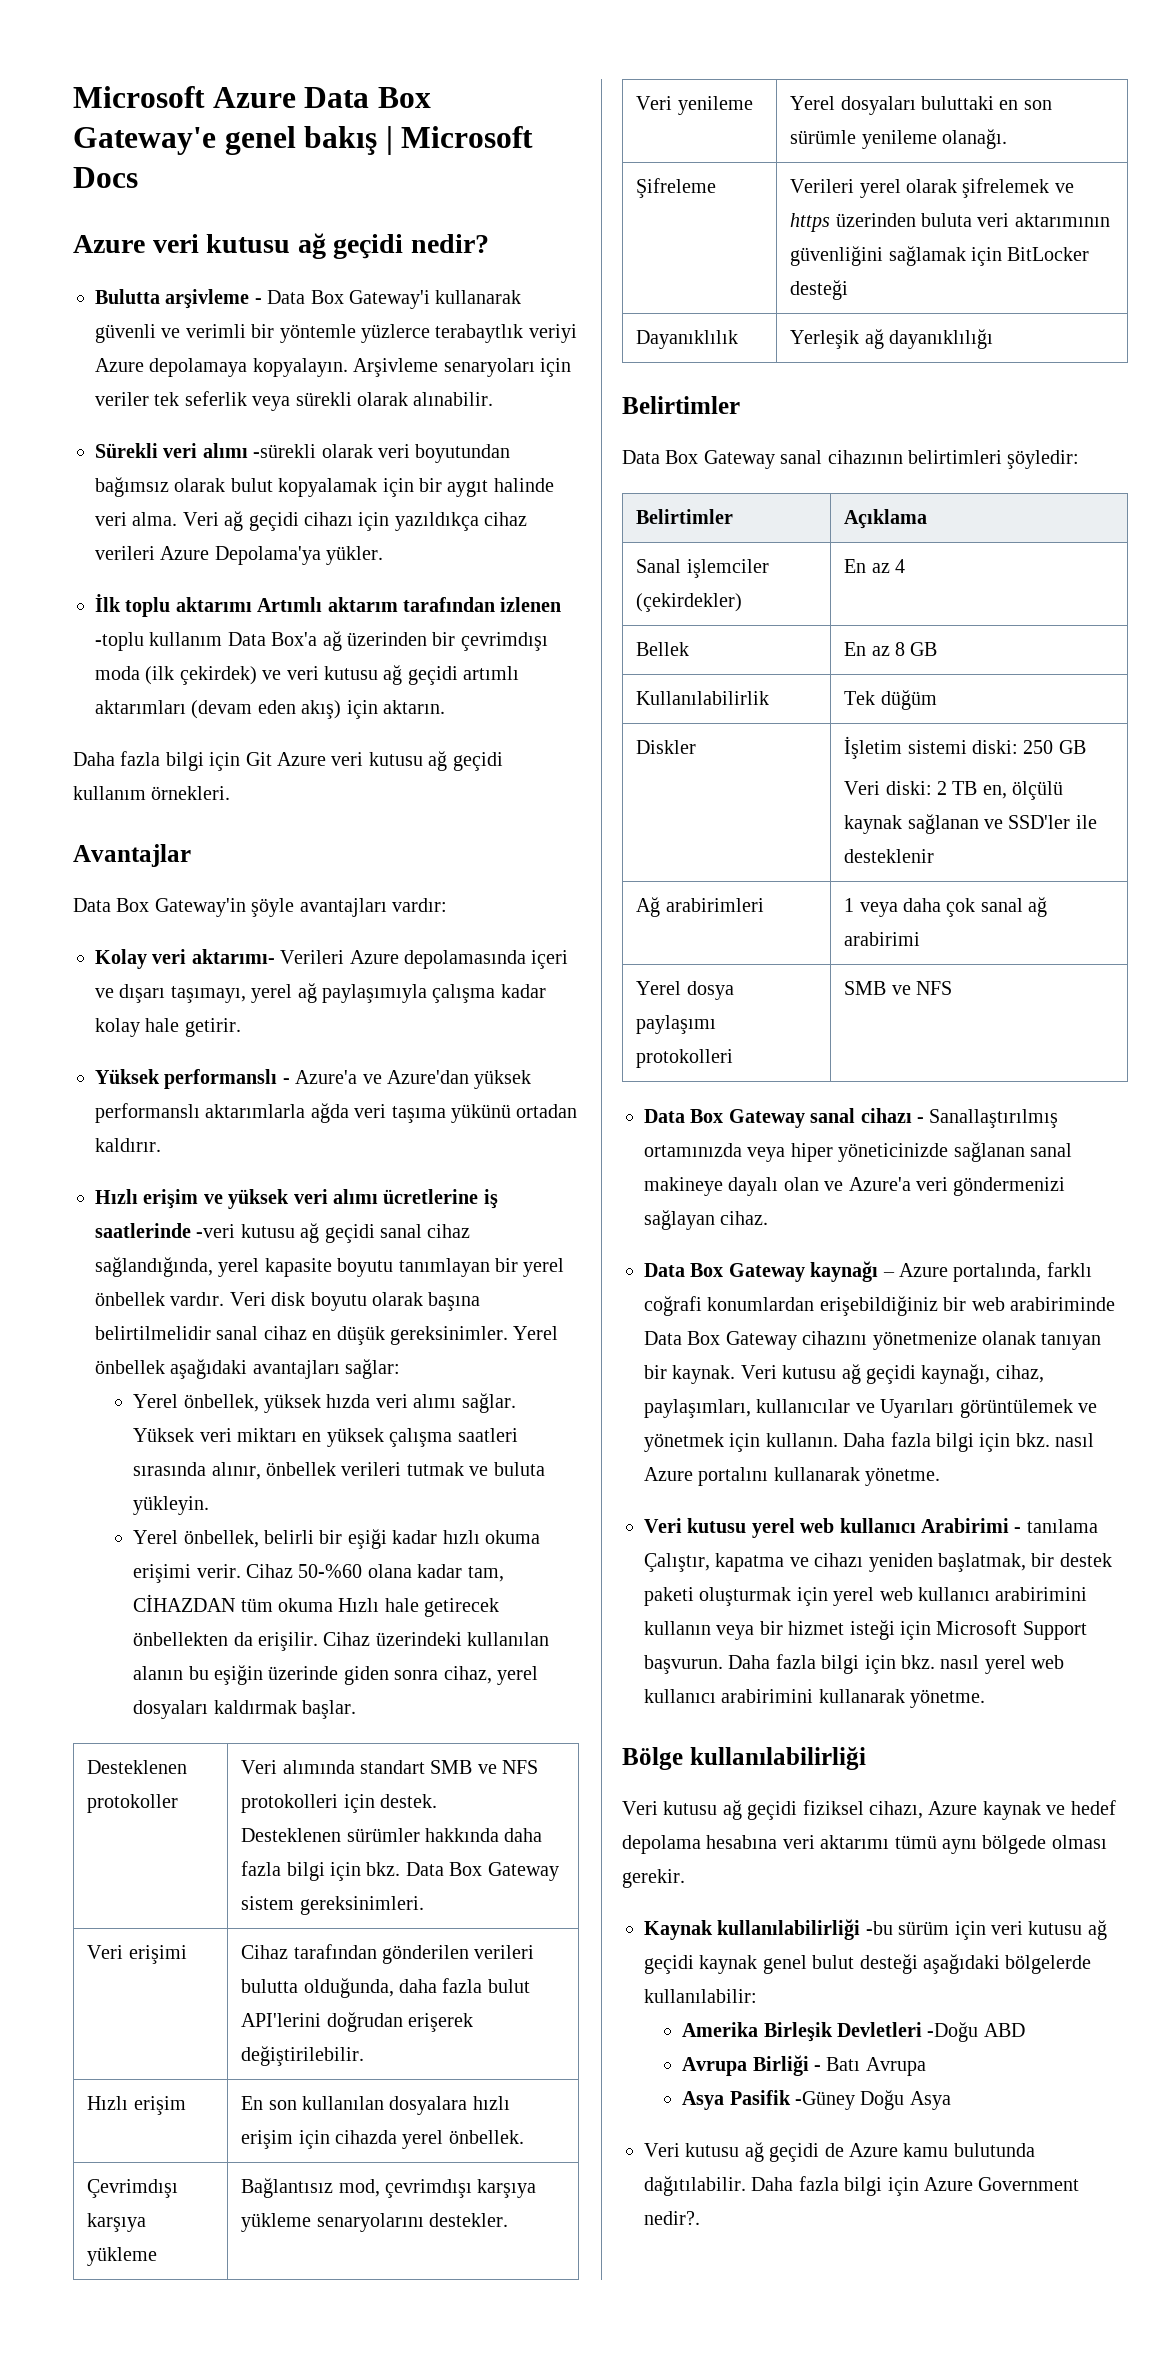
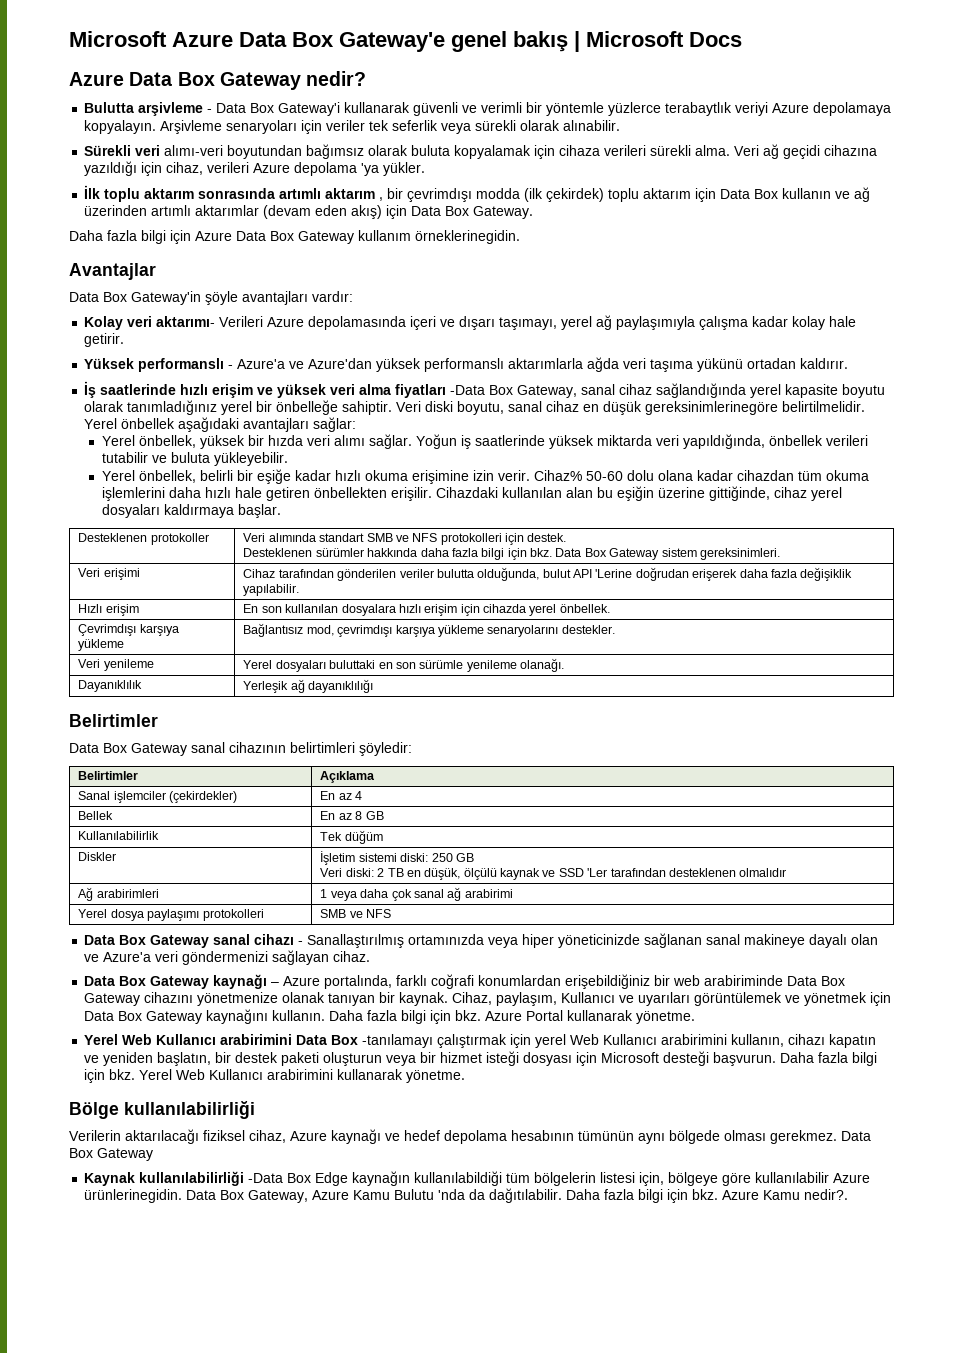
- Azure veri kutusu ağ geçidi nedir?
+ Azure Data Box Gateway nedir?
- Sürekli veri alımı -sürekli olarak veri boyutundan bağımsız olarak bulut kopyalamak için bir aygıt halinde veri alma. Veri ağ geçidi cihazı için yazıldıkça cihaz verileri Azure Depolama'ya yükler.
- İlk toplu aktarımı Artımlı aktarım tarafından izlenen -toplu kullanım Data Box'a ağ üzerinden bir çevrimdışı moda (ilk çekirdek) ve veri kutusu ağ geçidi artımlı aktarımları (devam eden akış) için aktarın.
- Daha fazla bilgi için Git Azure veri kutusu ağ geçidi kullanım örnekleri.
+ Sürekli veri alımı-veri boyutundan bağımsız olarak buluta kopyalamak için cihaza verileri sürekli alma. Veri ağ geçidi cihazına yazıldığı için cihaz, verileri Azure depolama 'ya yükler.
+ İlk toplu aktarım sonrasında artımlı aktarım , bir çevrimdışı modda (ilk çekirdek) toplu aktarım için Data Box kullanın ve ağ üzerinden artımlı aktarımlar (devam eden akış) için Data Box Gateway.
+ Daha fazla bilgi için Azure Data Box Gateway kullanım örneklerinegidin.
- Hızlı erişim ve yüksek veri alımı ücretlerine iş saatlerinde -veri kutusu ağ geçidi sanal cihaz sağlandığında, yerel kapasite boyutu tanımlayan bir yerel önbellek vardır. Veri disk boyutu olarak başına belirtilmelidir sanal cihaz en düşük gereksinimler.
+ İş saatlerinde hızlı erişim ve yüksek veri alma fiyatları -Data Box Gateway, sanal cihaz sağlandığında yerel kapasite boyutu olarak tanımladığınız yerel bir önbelleğe sahiptir. Veri diski boyutu, sanal cihaz en düşük gereksinimlerinegöre belirtilmelidir.
- Yerel önbellek, yüksek hızda veri alımı sağlar.
+ Yerel önbellek, yüksek bir hızda veri alımı sağlar.
- Yüksek veri miktarı en yüksek çalışma saatleri sırasında alınır, önbellek verileri tutmak ve buluta yükleyin.
+ Yoğun iş saatlerinde yüksek miktarda veri yapıldığında, önbellek verileri tutabilir ve buluta yükleyebilir.
- Yerel önbellek, belirli bir eşiği kadar hızlı okuma erişimi verir. Cihaz 50-%60 olana kadar tam, CİHAZDAN tüm okuma Hızlı hale getirecek önbellekten da erişilir. Cihaz üzerindeki kullanılan alanın bu eşiğin üzerinde giden sonra cihaz, yerel dosyaları kaldırmak başlar.
+ Yerel önbellek, belirli bir eşiğe kadar hızlı okuma erişimine izin verir. Cihaz% 50-60 dolu olana kadar cihazdan tüm okuma işlemlerini daha hızlı hale getiren önbellekten erişilir. Cihazdaki kullanılan alan bu eşiğin üzerine gittiğinde, cihaz yerel dosyaları kaldırmaya başlar.
- Veri erişimi | Cihaz tarafından gönderilen verileri bulutta olduğunda, daha fazla bulut API'lerini doğrudan erişerek değiştirilebilir.
+ Veri erişimi | Cihaz tarafından gönderilen veriler bulutta olduğunda, bulut API 'Lerine doğrudan erişerek daha fazla değişiklik yapılabilir.
- Şifreleme | Verileri yerel olarak şifrelemek ve https üzerinden buluta veri aktarımının güvenliğini sağlamak için BitLocker desteği
  Diskler | İşletim sistemi diski: 250 GB
- Veri diski: 2 TB en, ölçülü kaynak sağlanan ve SSD'ler ile desteklenir
+ Veri diski: 2 TB en düşük, ölçülü kaynak ve SSD 'Ler tarafından desteklenen olmalıdır
- Veri kutusu ağ geçidi kaynağı, cihaz, paylaşımları, kullanıcılar ve Uyarıları görüntülemek ve yönetmek için kullanın.
+ Cihaz, paylaşım, Kullanıcı ve uyarıları görüntülemek ve yönetmek için Data Box Gateway kaynağını kullanın.
- Daha fazla bilgi için bkz. nasıl Azure portalını kullanarak yönetme.
- Veri kutusu yerel web kullanıcı Arabirimi - tanılama Çalıştır, kapatma ve cihazı yeniden başlatmak, bir destek paketi oluşturmak için yerel web kullanıcı arabirimini kullanın veya bir hizmet isteği için Microsoft Support başvurun.
+ Daha fazla bilgi için bkz. Azure Portal kullanarak yönetme.
+ Yerel Web Kullanıcı arabirimini Data Box -tanılamayı çalıştırmak için yerel Web Kullanıcı arabirimini kullanın, cihazı kapatın ve yeniden başlatın, bir destek paketi oluşturun veya bir hizmet isteği dosyası için Microsoft desteği başvurun.
- Daha fazla bilgi için bkz. nasıl yerel web kullanıcı arabirimini kullanarak yönetme.
+ Daha fazla bilgi için bkz. Yerel Web Kullanıcı arabirimini kullanarak yönetme.
- Veri kutusu ağ geçidi fiziksel cihazı, Azure kaynak ve hedef depolama hesabına veri aktarımı tümü aynı bölgede olması gerekir.
- Kaynak kullanılabilirliği -bu sürüm için veri kutusu ağ geçidi kaynak genel bulut desteği aşağıdaki bölgelerde kullanılabilir:
- Amerika Birleşik Devletleri -Doğu ABD
- Avrupa Birliği - Batı Avrupa
- Asya Pasifik -Güney Doğu Asya
- Veri kutusu ağ geçidi de Azure kamu bulutunda dağıtılabilir.
+ Verilerin aktarılacağı fiziksel cihaz, Azure kaynağı ve hedef depolama hesabının tümünün aynı bölgede olması gerekmez. Data Box Gateway
+ Kaynak kullanılabilirliği -Data Box Edge kaynağın kullanılabildiği tüm bölgelerin listesi için, bölgeye göre kullanılabilir Azure ürünlerinegidin. Data Box Gateway, Azure Kamu Bulutu 'nda da dağıtılabilir.
- Daha fazla bilgi için Azure Government nedir?.
+ Daha fazla bilgi için bkz. Azure Kamu nedir?.

